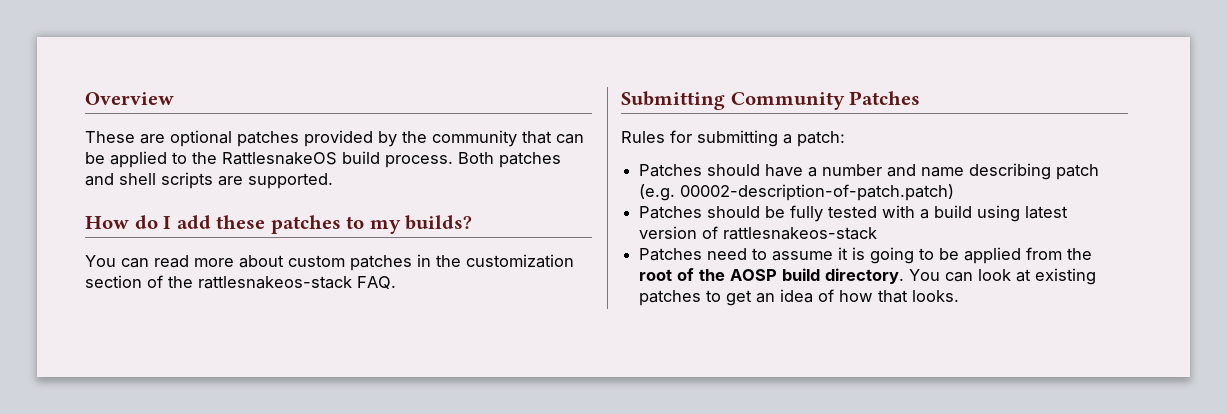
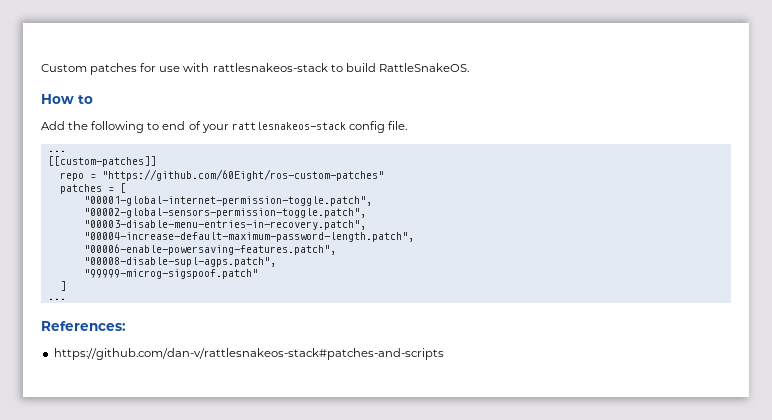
- Overview
- These are optional patches provided by the community that can be applied to the RattlesnakeOS build process. Both patches and shell scripts are supported.
- How do I add these patches to my builds?
- You can read more about custom patches in the customization section of the rattlesnakeos-stack FAQ.
- Submitting Community Patches
- Rules for submitting a patch:
- Patches should have a number and name describing patch (e.g. 00002-description-of-patch.patch)
- Patches should be fully tested with a build using latest version of rattlesnakeos-stack
- Patches need to assume it is going to be applied from the root of the AOSP build directory. You can look at existing patches to get an idea of how that looks.
+ Custom patches for use with rattlesnakeos-stack to build RattleSnakeOS.
+ How to
+ Add the following to end of your rattlesnakeos-stack config file.
+ ...
+ [[custom-patches]]
+ repo = "https://github.com/60Eight/ros-custom-patches"
+ patches = [
+ "00001-global-internet-permission-toggle.patch",
+ "00002-global-sensors-permission-toggle.patch",
+ "00003-disable-menu-entries-in-recovery.patch",
+ "00004-increase-default-maximum-password-length.patch",
+ "00006-enable-powersaving-features.patch",
+ "00008-disable-supl-agps.patch",
+ "99999-microg-sigspoof.patch"
+ ]
+ ...
+ References:
+ https://github.com/dan-v/rattlesnakeos-stack#patches-and-scripts

